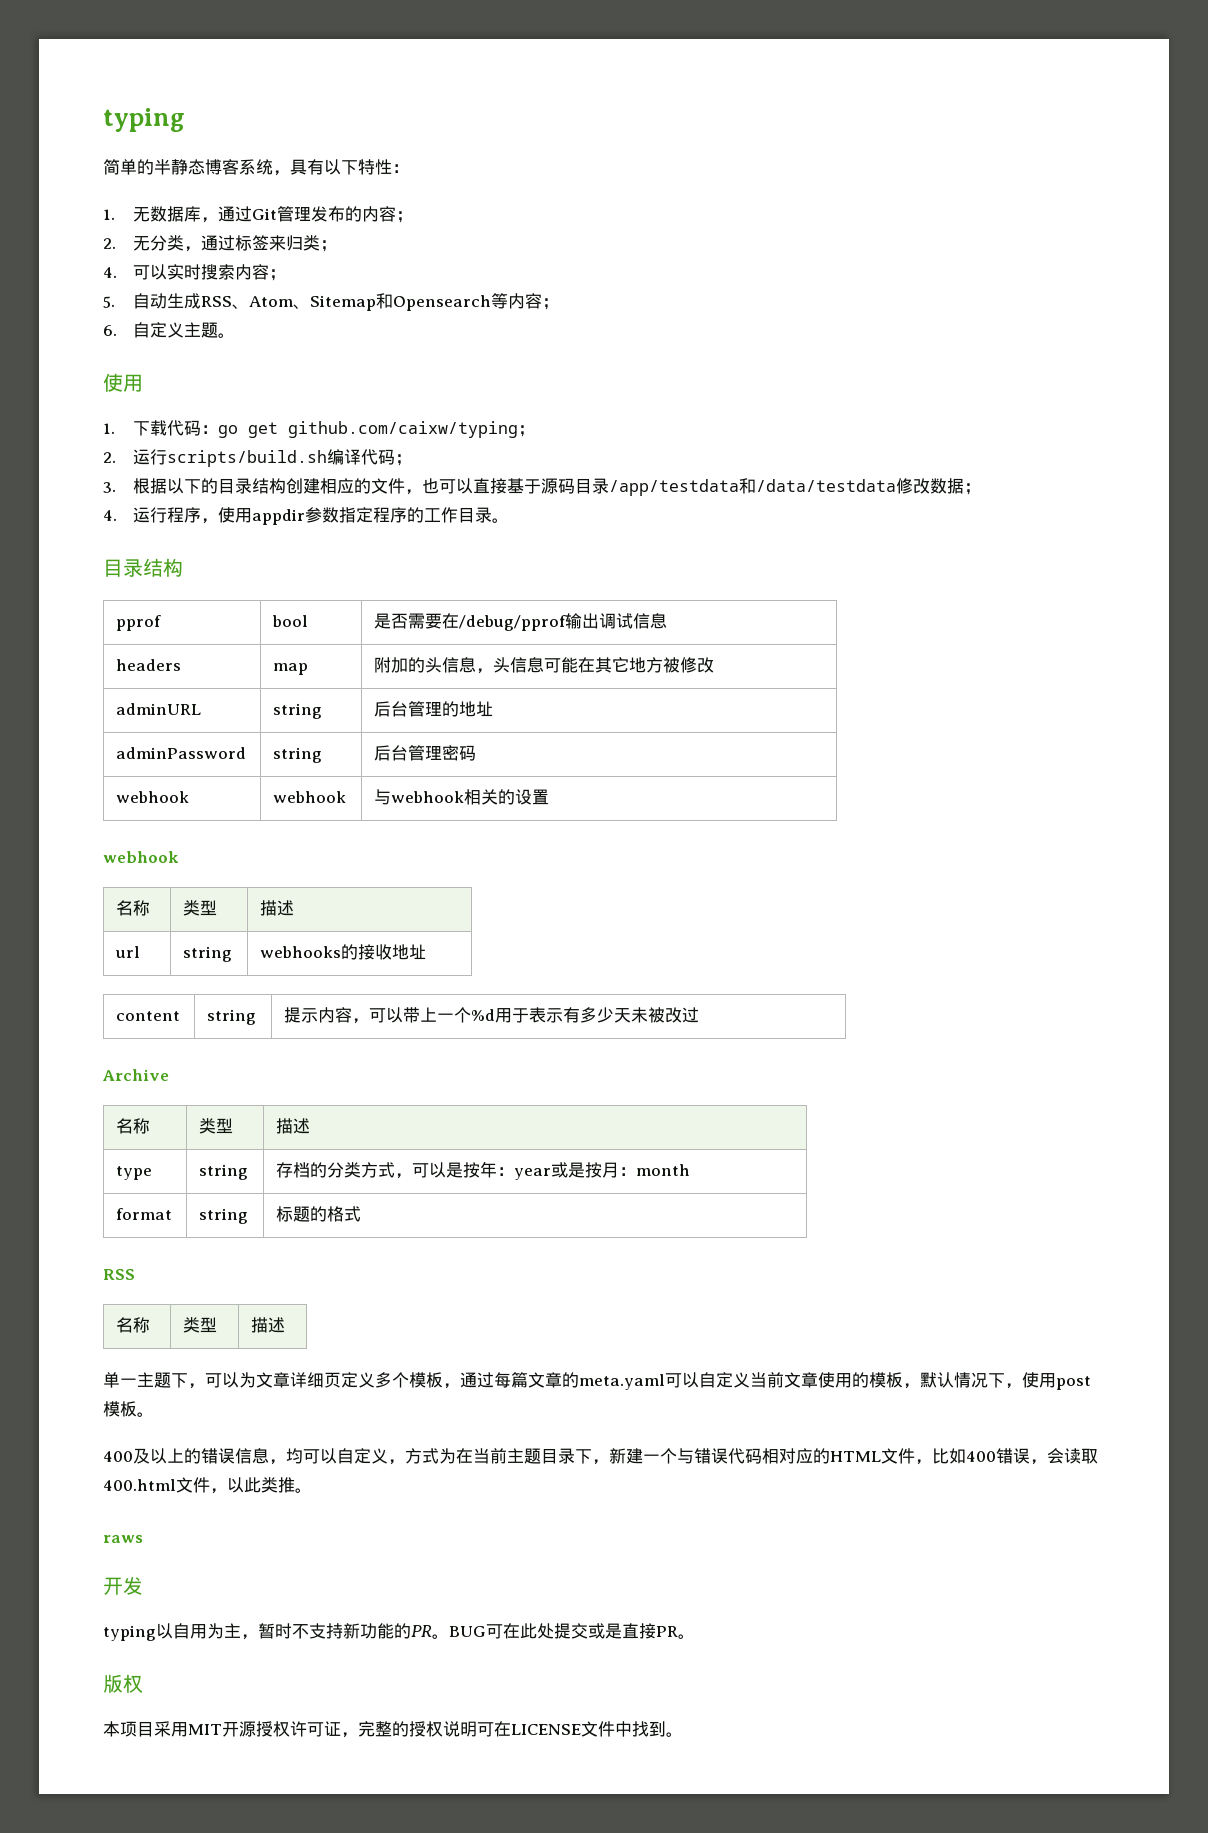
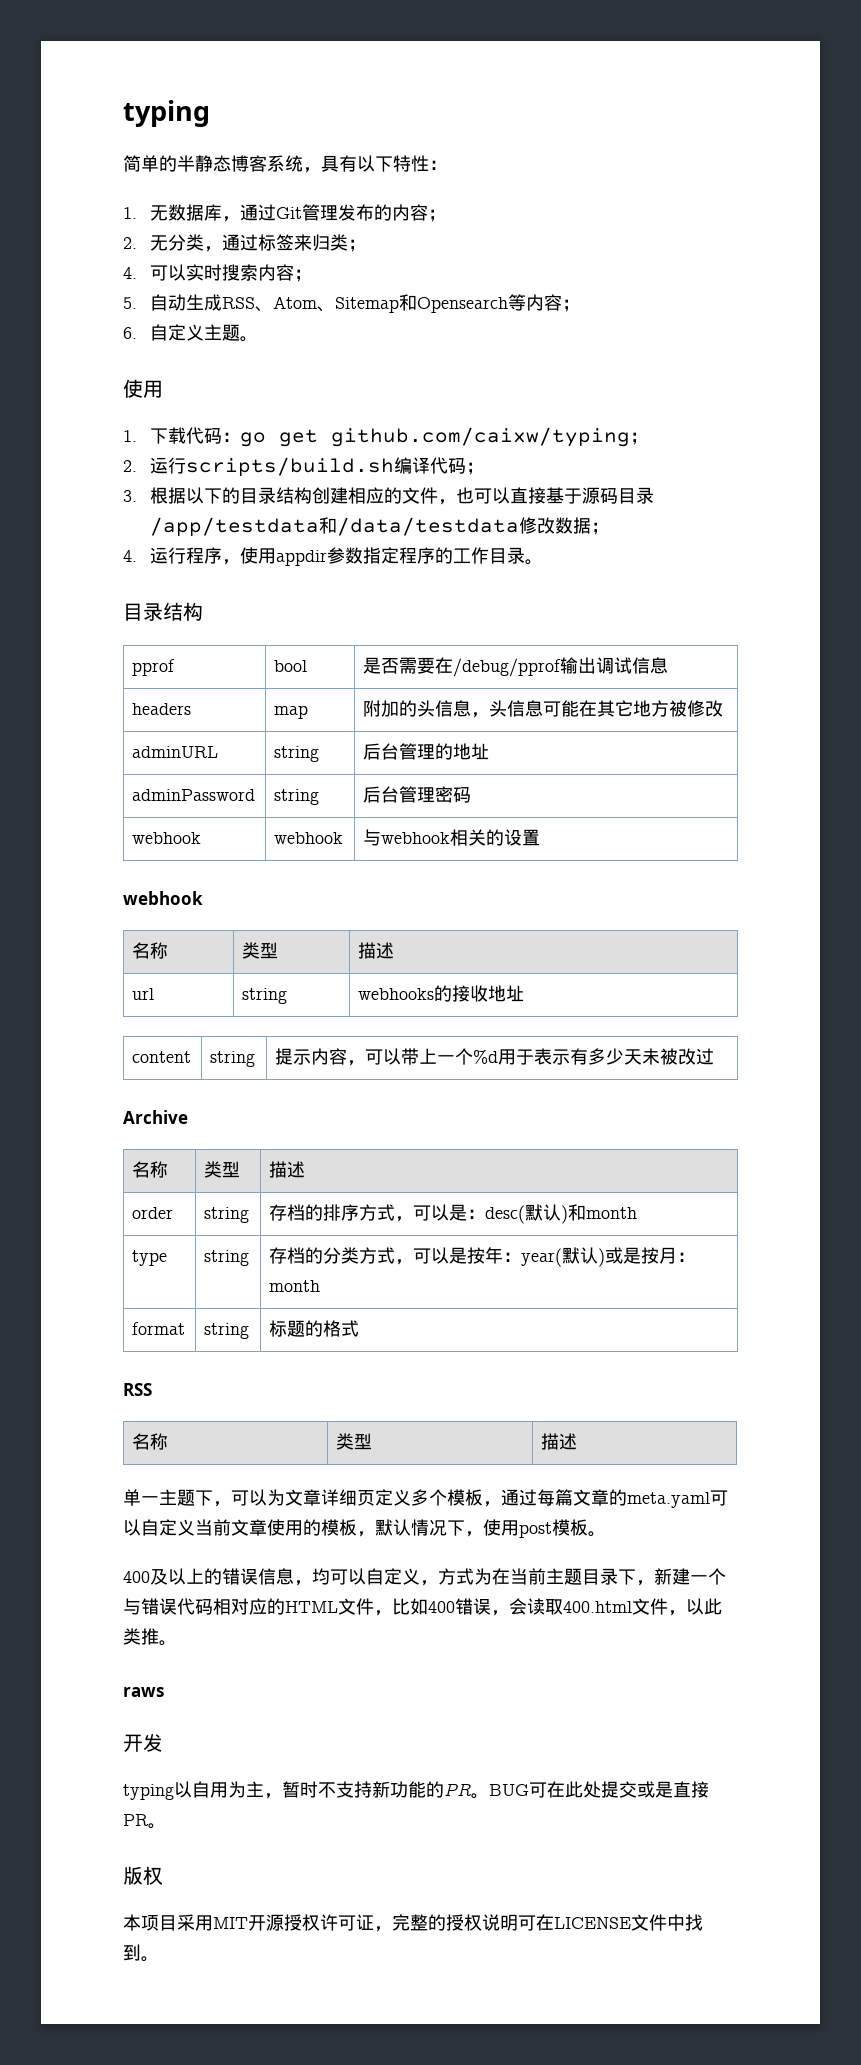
+ order | string | 存档的排序方式，可以是：desc(默认)和month
- type | string | 存档的分类方式，可以是按年：year或是按月：month
+ type | string | 存档的分类方式，可以是按年：year(默认)或是按月：month

